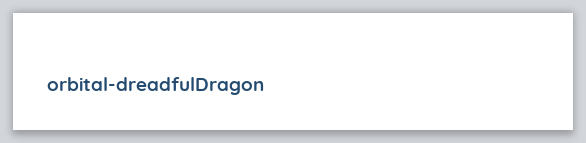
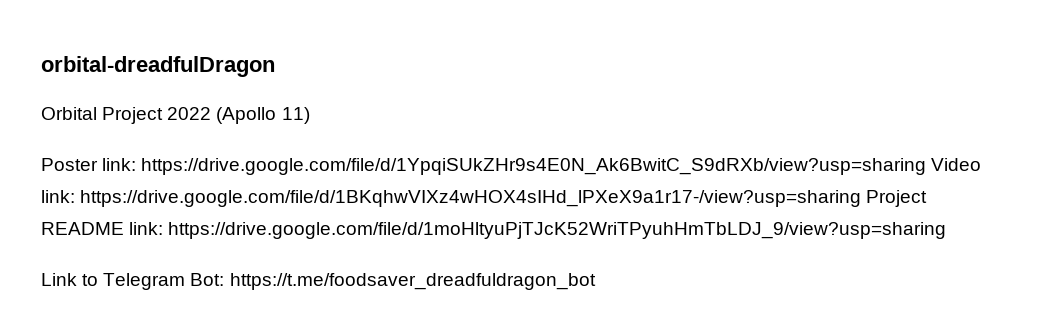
+ Orbital Project 2022 (Apollo 11)
+ Poster link: https://drive.google.com/file/d/1YpqiSUkZHr9s4E0N_Ak6BwitC_S9dRXb/view?usp=sharing Video link: https://drive.google.com/file/d/1BKqhwVIXz4wHOX4sIHd_lPXeX9a1r17-/view?usp=sharing Project README link: https://drive.google.com/file/d/1moHltyuPjTJcK52WriTPyuhHmTbLDJ_9/view?usp=sharing
+ Link to Telegram Bot: https://t.me/foodsaver_dreadfuldragon_bot

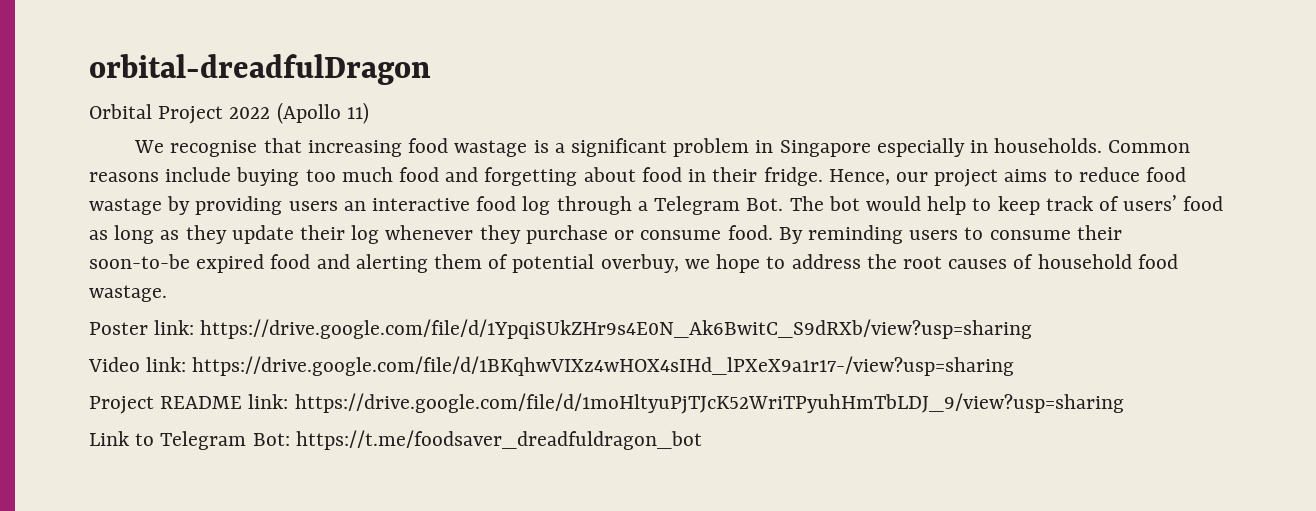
+ We recognise that increasing food wastage is a significant problem in Singapore especially in households. Common reasons include buying too much food and forgetting about food in their fridge. Hence, our project aims to reduce food wastage by providing users an interactive food log through a Telegram Bot. The bot would help to keep track of users’ food as long as they update their log whenever they purchase or consume food. By reminding users to consume their soon-to-be expired food and alerting them of potential overbuy, we hope to address the root causes of household food wastage.
- Poster link: https://drive.google.com/file/d/1YpqiSUkZHr9s4E0N_Ak6BwitC_S9dRXb/view?usp=sharing Video link: https://drive.google.com/file/d/1BKqhwVIXz4wHOX4sIHd_lPXeX9a1r17-/view?usp=sharing Project README link: https://drive.google.com/file/d/1moHltyuPjTJcK52WriTPyuhHmTbLDJ_9/view?usp=sharing
+ Poster link: https://drive.google.com/file/d/1YpqiSUkZHr9s4E0N_Ak6BwitC_S9dRXb/view?usp=sharing
+ Video link: https://drive.google.com/file/d/1BKqhwVIXz4wHOX4sIHd_lPXeX9a1r17-/view?usp=sharing
+ Project README link: https://drive.google.com/file/d/1moHltyuPjTJcK52WriTPyuhHmTbLDJ_9/view?usp=sharing

